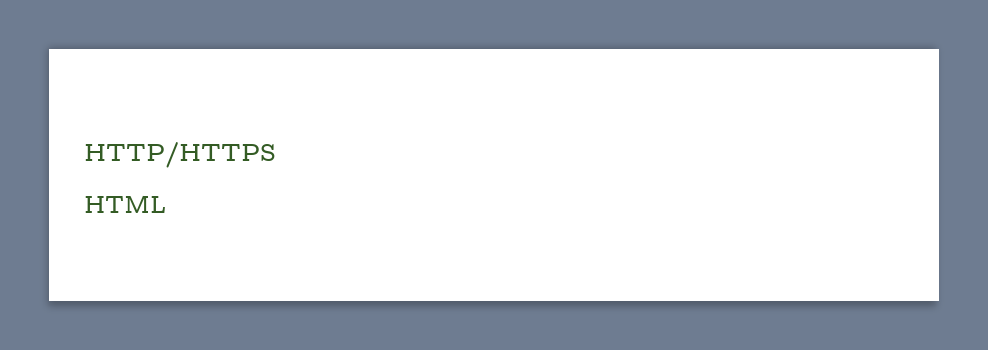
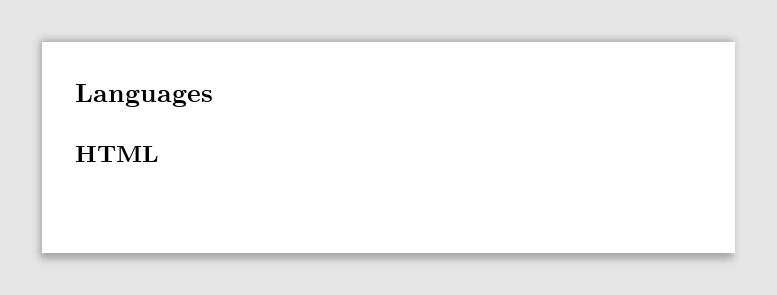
- HTTP/HTTPS
+ Languages

